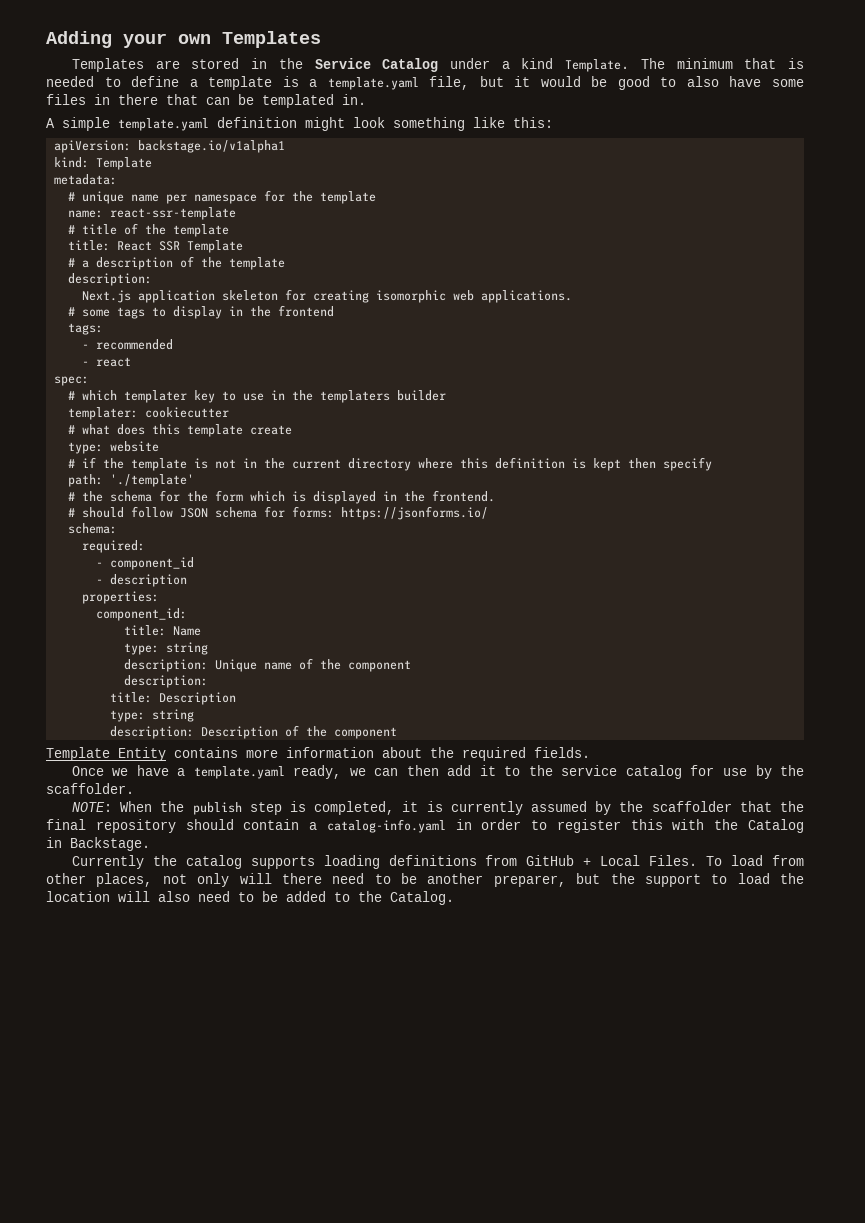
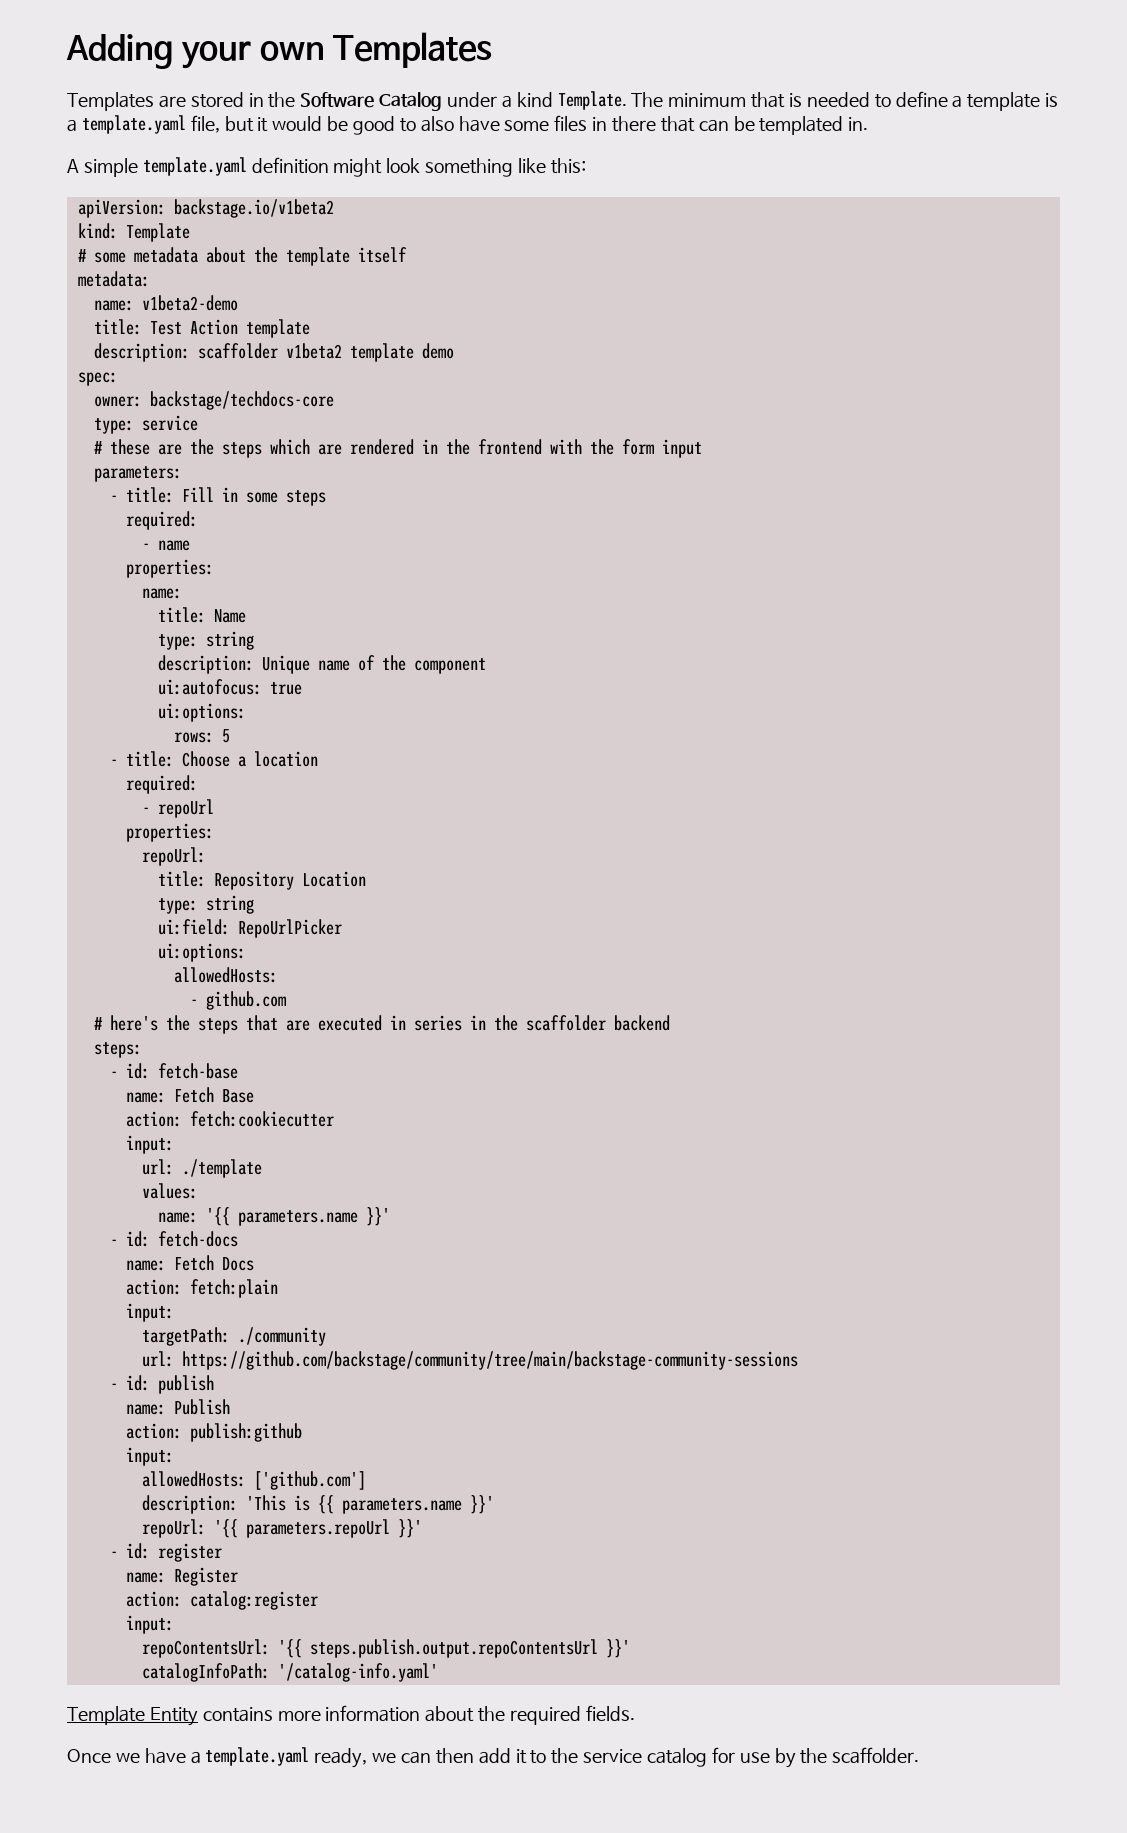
- Templates are stored in the Service Catalog under a kind Template.
+ Templates are stored in the Software Catalog under a kind Template.
- apiVersion: backstage.io/v1alpha1
+ apiVersion: backstage.io/v1beta2
+ # some metadata about the template itself
  metadata:
- # unique name per namespace for the template
- name: react-ssr-template
- # title of the template
- title: React SSR Template
- # a description of the template
- description:
- Next.js application skeleton for creating isomorphic web applications.
- # some tags to display in the frontend
- tags:
- - recommended
- - react
+ name: v1beta2-demo
+ title: Test Action template
+ description: scaffolder v1beta2 template demo
  spec:
- # which templater key to use in the templaters builder
- templater: cookiecutter
- # what does this template create
- type: website
- # if the template is not in the current directory where this definition is kept then specify
- path: './template'
- # the schema for the form which is displayed in the frontend.
- # should follow JSON schema for forms: https://jsonforms.io/
- schema:
+ owner: backstage/techdocs-core
+ type: service
+ # these are the steps which are rendered in the frontend with the form input
+ parameters:
+ - title: Fill in some steps
  required:
- - component_id
- - description
+ - name
  properties:
- component_id:
+ name:
  description: Unique name of the component
- description:
- title: Description
+ ui:autofocus: true
+ ui:options:
+ rows: 5
+ - title: Choose a location
+ required:
+ - repoUrl
+ properties:
+ repoUrl:
+ title: Repository Location
  type: string
- description: Description of the component
+ ui:field: RepoUrlPicker
+ ui:options:
+ allowedHosts:
+ - github.com
+ # here's the steps that are executed in series in the scaffolder backend
+ steps:
+ - id: fetch-base
+ name: Fetch Base
+ action: fetch:cookiecutter
+ input:
+ url: ./template
+ values:
+ name: '{{ parameters.name }}'
+ - id: fetch-docs
+ name: Fetch Docs
+ action: fetch:plain
+ input:
+ targetPath: ./community
+ url: https://github.com/backstage/community/tree/main/backstage-community-sessions
+ - id: publish
+ name: Publish
+ action: publish:github
+ input:
+ allowedHosts: ['github.com']
+ description: 'This is {{ parameters.name }}'
+ repoUrl: '{{ parameters.repoUrl }}'
+ - id: register
+ name: Register
+ action: catalog:register
+ input:
+ repoContentsUrl: '{{ steps.publish.output.repoContentsUrl }}'
+ catalogInfoPath: '/catalog-info.yaml'
- NOTE: When the publish step is completed, it is currently assumed by the scaffolder that the final repository should contain a catalog-info.yaml in order to register this with the Catalog in Backstage.
- Currently the catalog supports loading definitions from GitHub + Local Files. To load from other places, not only will there need to be another preparer, but the support to load the location will also need to be added to the Catalog.

